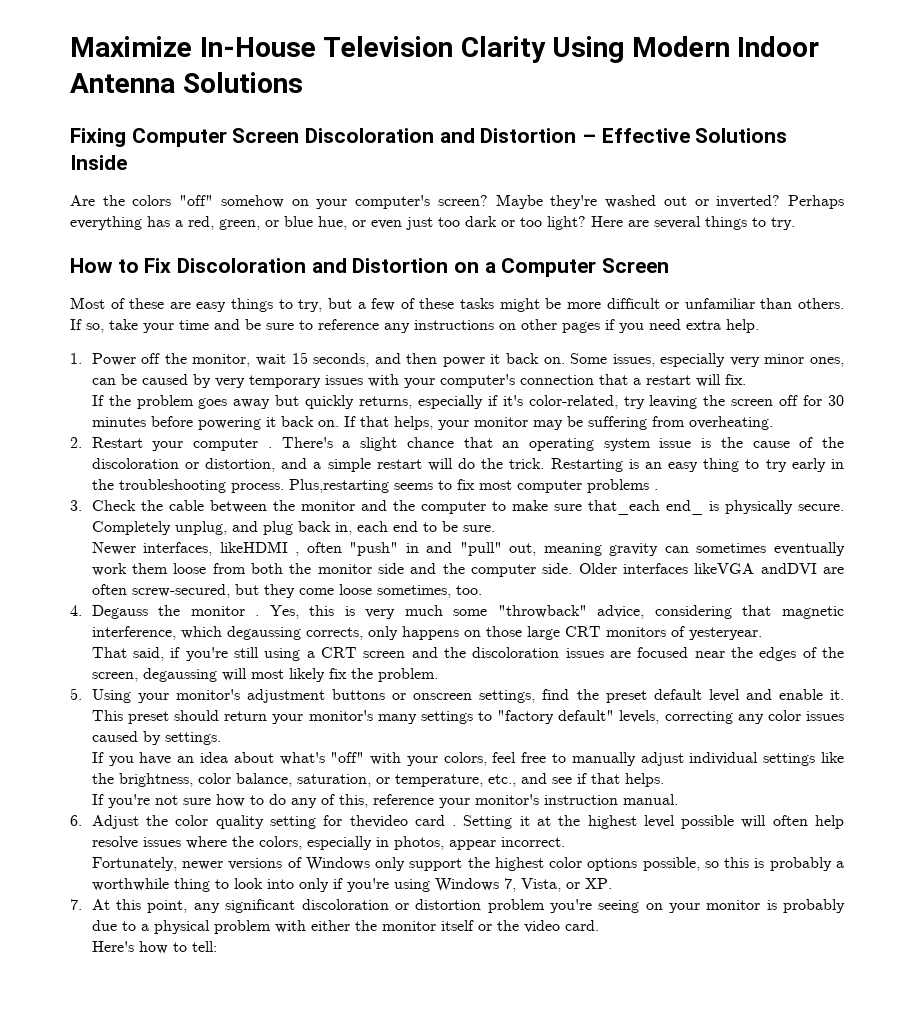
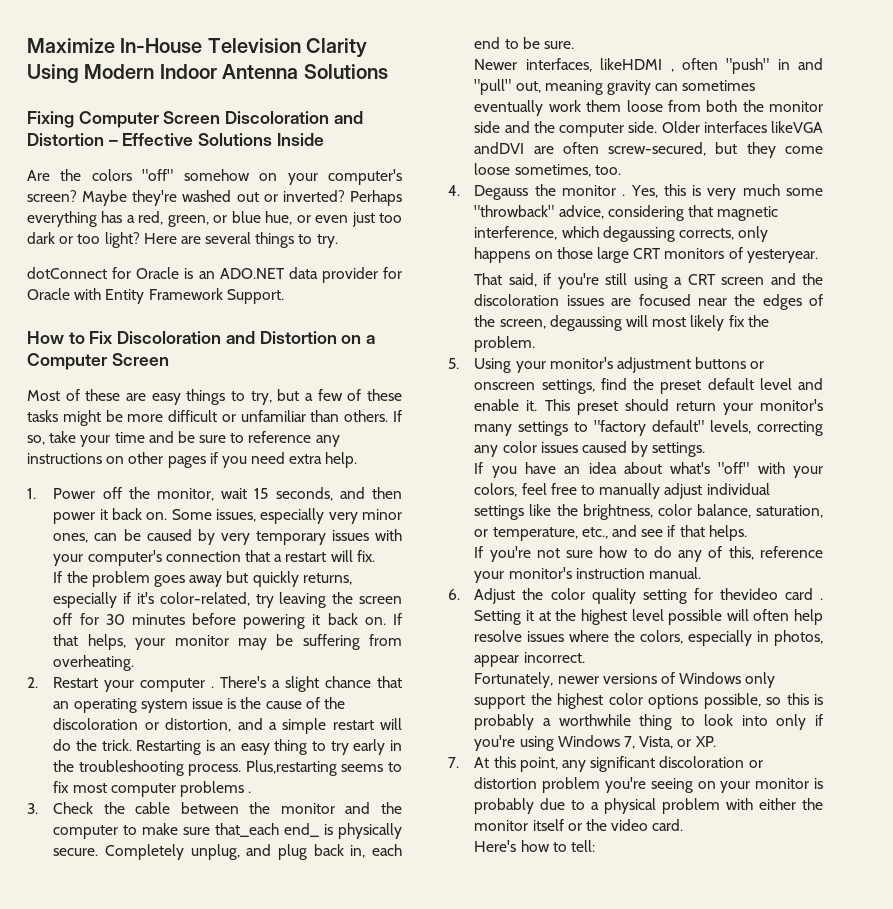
+ dotConnect for Oracle is an ADO.NET data provider for Oracle with Entity Framework Support.

